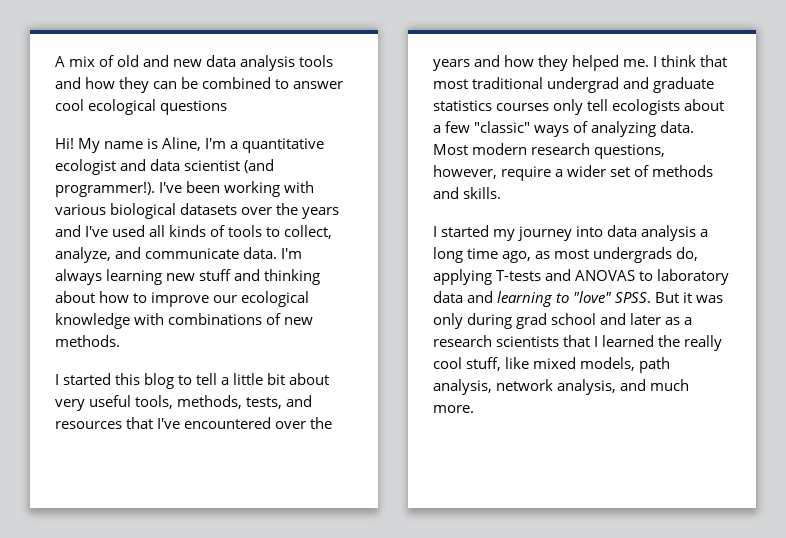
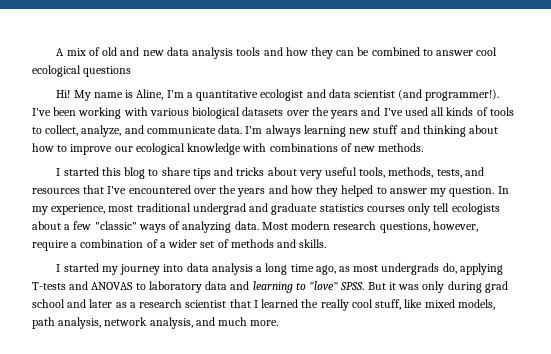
- I started this blog to tell a little bit about very useful tools, methods, tests, and resources that I've encountered over the years and how they helped me. I think that most traditional undergrad and graduate statistics courses only tell ecologists about a few "classic" ways of analyzing data.
+ I started this blog to share tips and tricks about very useful tools, methods, tests, and resources that I've encountered over the years and how they helped to answer my question. In my experience, most traditional undergrad and graduate statistics courses only tell ecologists about a few "classic" ways of analyzing data.
- Most modern research questions, however, require a wider set of methods and skills.
+ Most modern research questions, however, require a combination of a wider set of methods and skills.
- But it was only during grad school and later as a research scientists that I learned the really cool stuff, like mixed models, path analysis, network analysis, and much more.
+ But it was only during grad school and later as a research scientist that I learned the really cool stuff, like mixed models, path analysis, network analysis, and much more.

